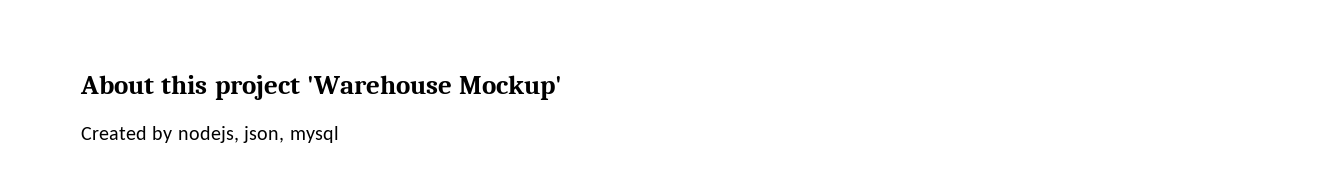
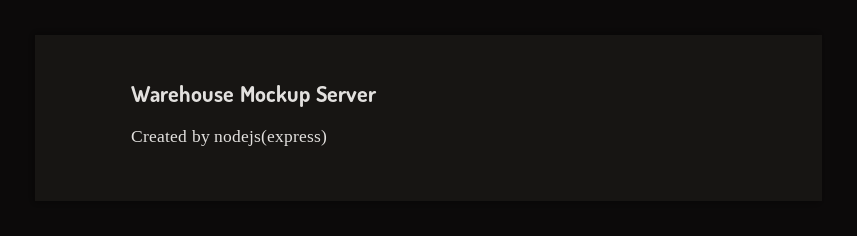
- About this project 'Warehouse Mockup'
+ Warehouse Mockup Server
- Created by nodejs, json, mysql
+ Created by nodejs(express)

